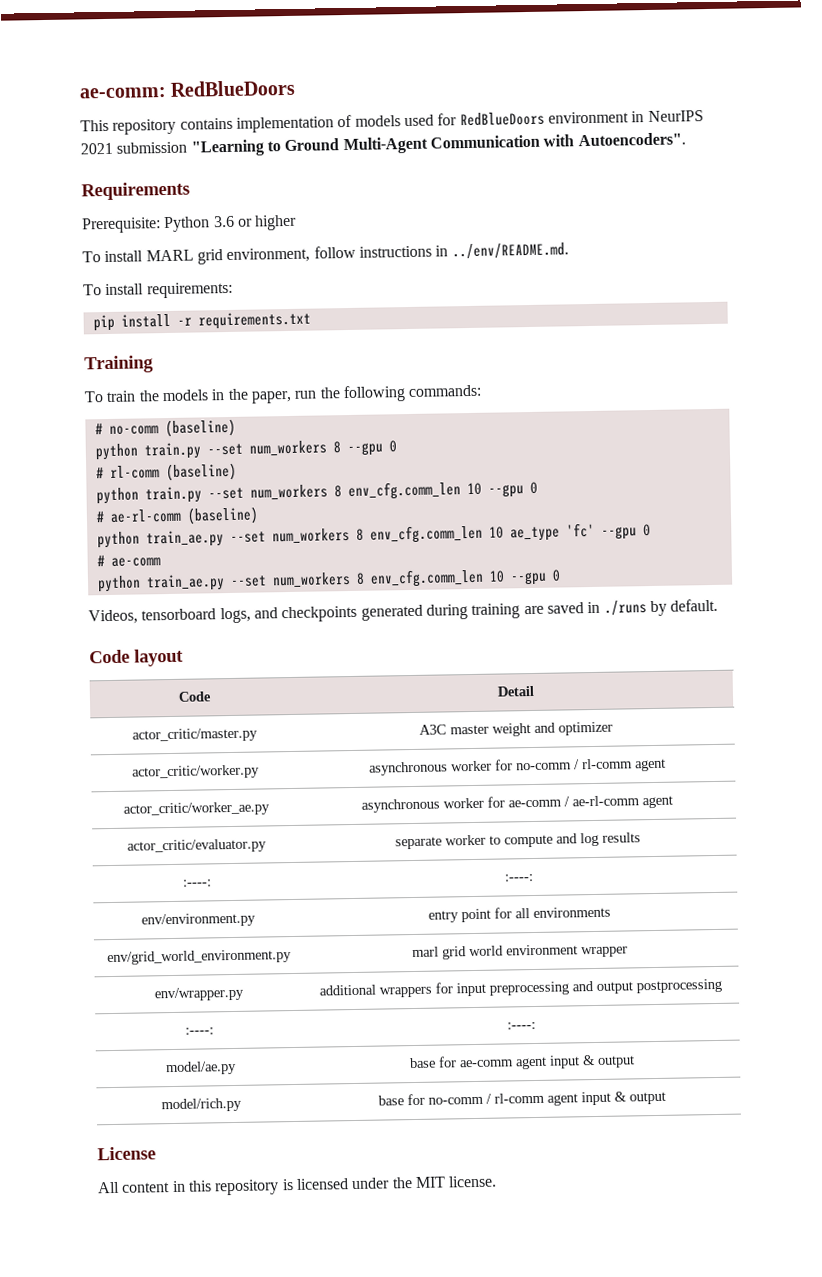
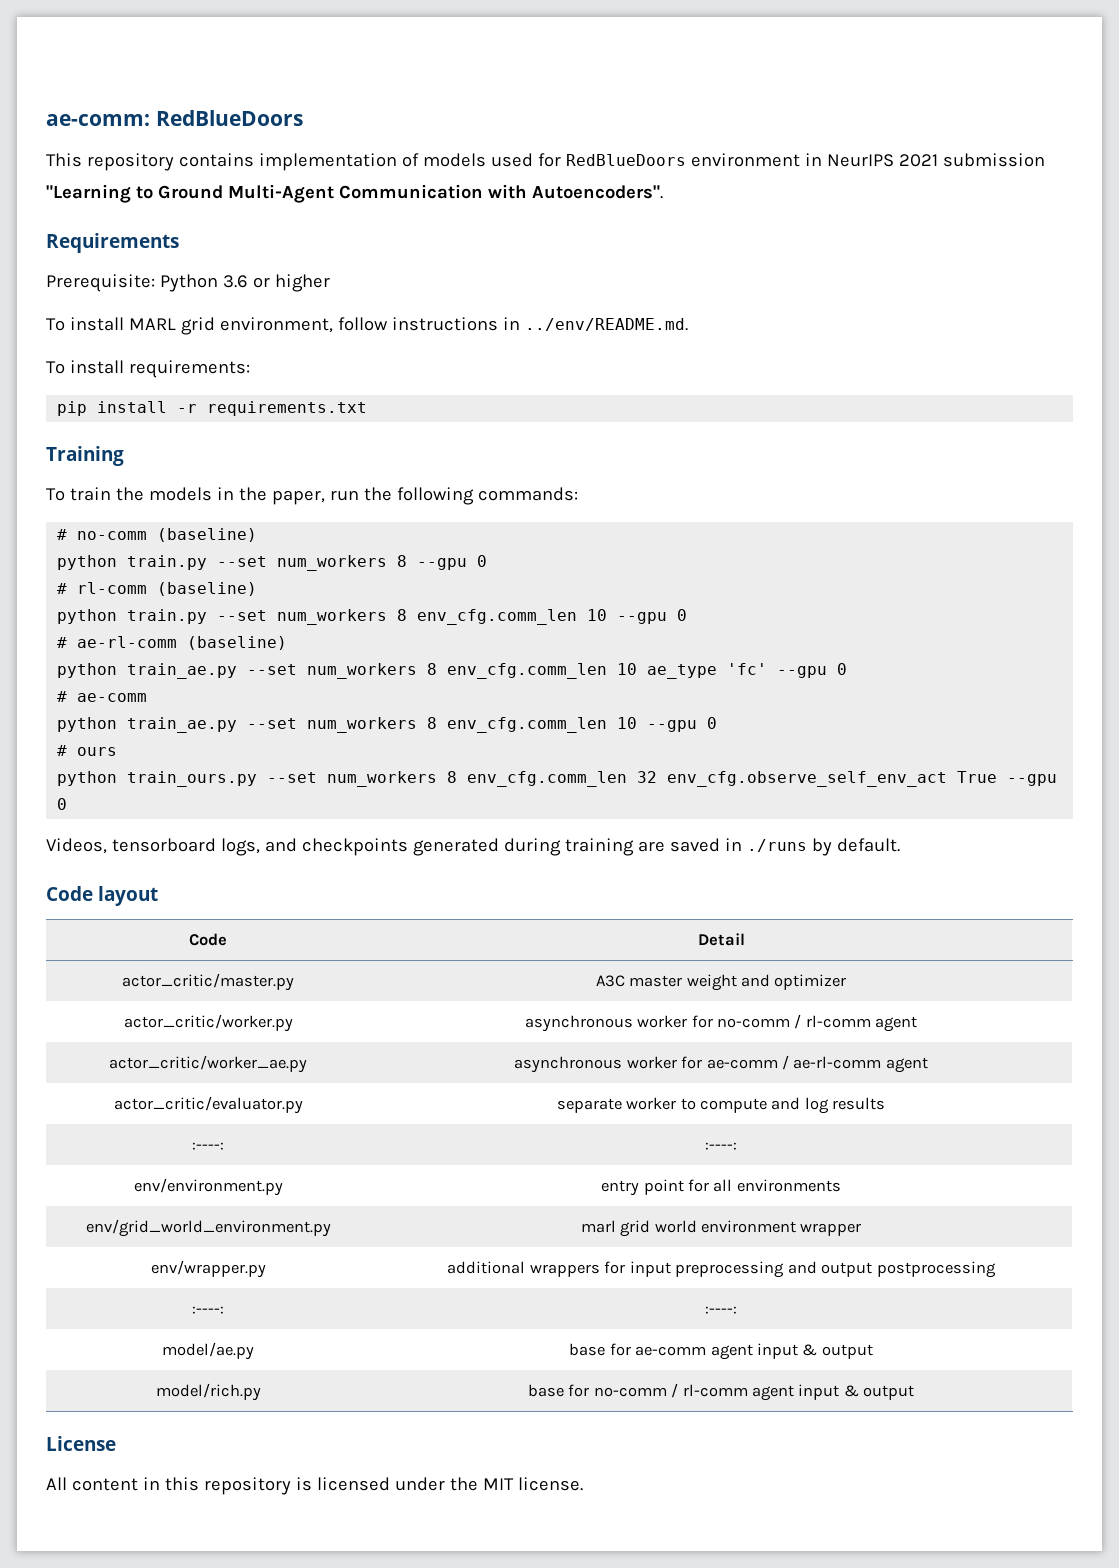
+ # ours
+ python train_ours.py --set num_workers 8 env_cfg.comm_len 32 env_cfg.observe_self_env_act True --gpu 0

